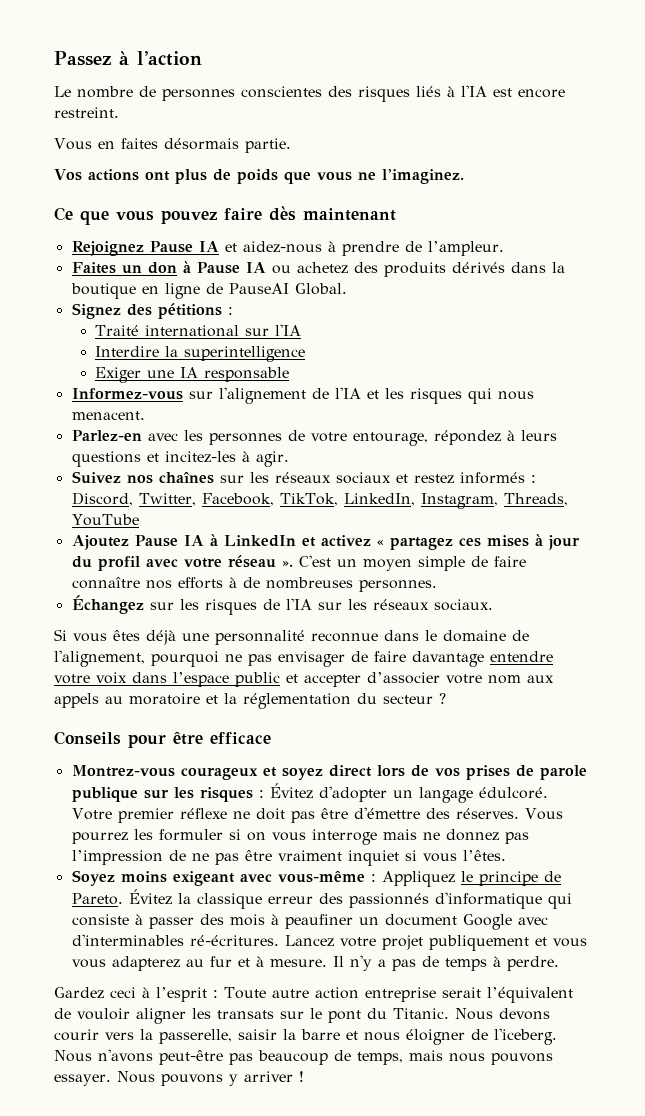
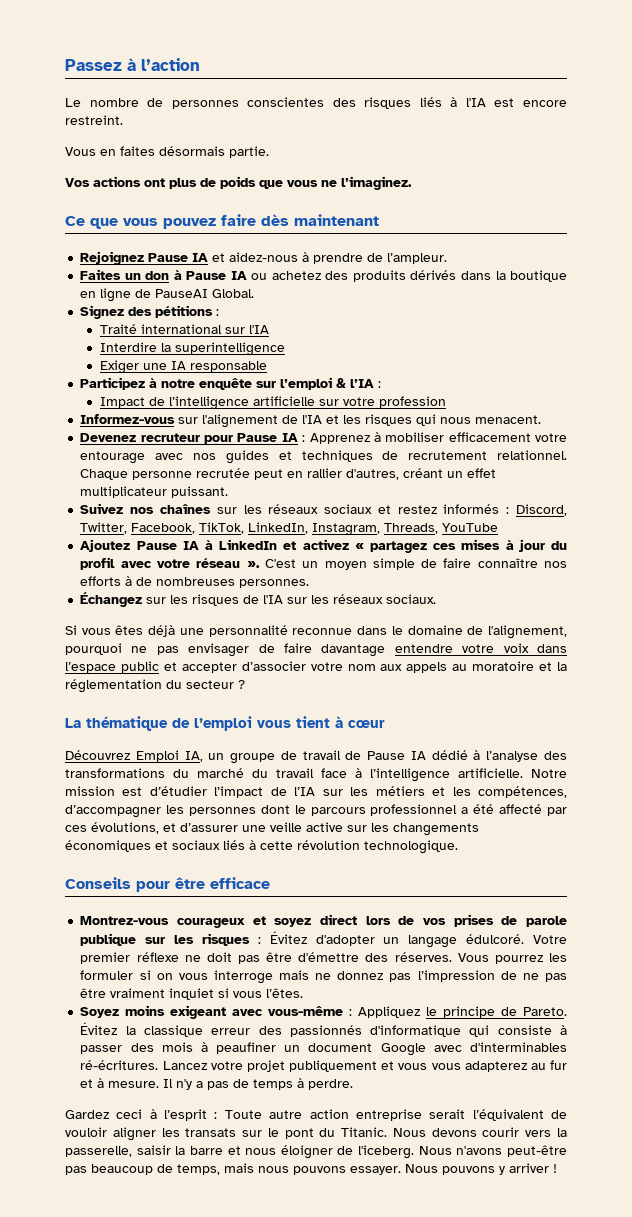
+ Participez à notre enquête sur l’emploi & l’IA :
+ Impact de l’intelligence artificielle sur votre profession
- Parlez-en avec les personnes de votre entourage, répondez à leurs questions et incitez-les à agir.
+ Devenez recruteur pour Pause IA : Apprenez à mobiliser efficacement votre entourage avec nos guides et techniques de recrutement relationnel. Chaque personne recrutée peut en rallier d'autres, créant un effet multiplicateur puissant.
+ La thématique de l’emploi vous tient à cœur
+ Découvrez Emploi IA, un groupe de travail de Pause IA dédié à l’analyse des transformations du marché du travail face à l’intelligence artificielle. Notre mission est d’étudier l’impact de l’IA sur les métiers et les compétences, d’accompagner les personnes dont le parcours professionnel a été affecté par ces évolutions, et d’assurer une veille active sur les changements économiques et sociaux liés à cette révolution technologique.

